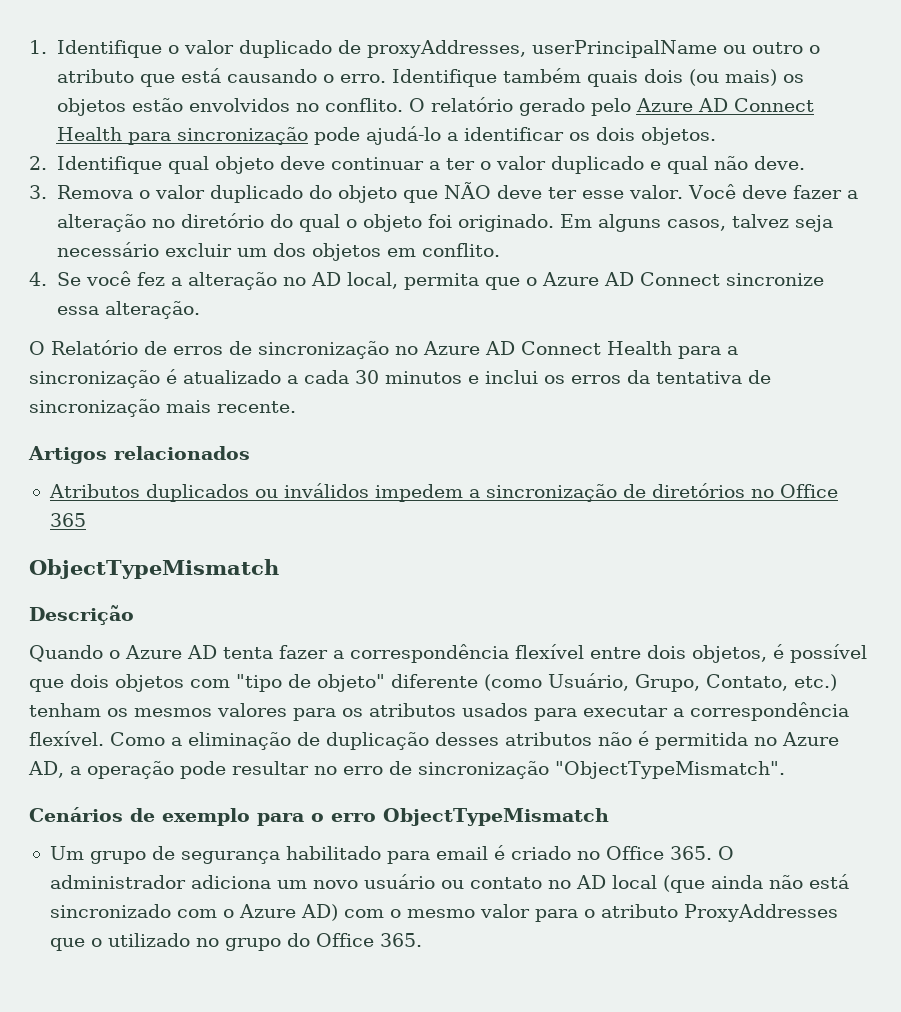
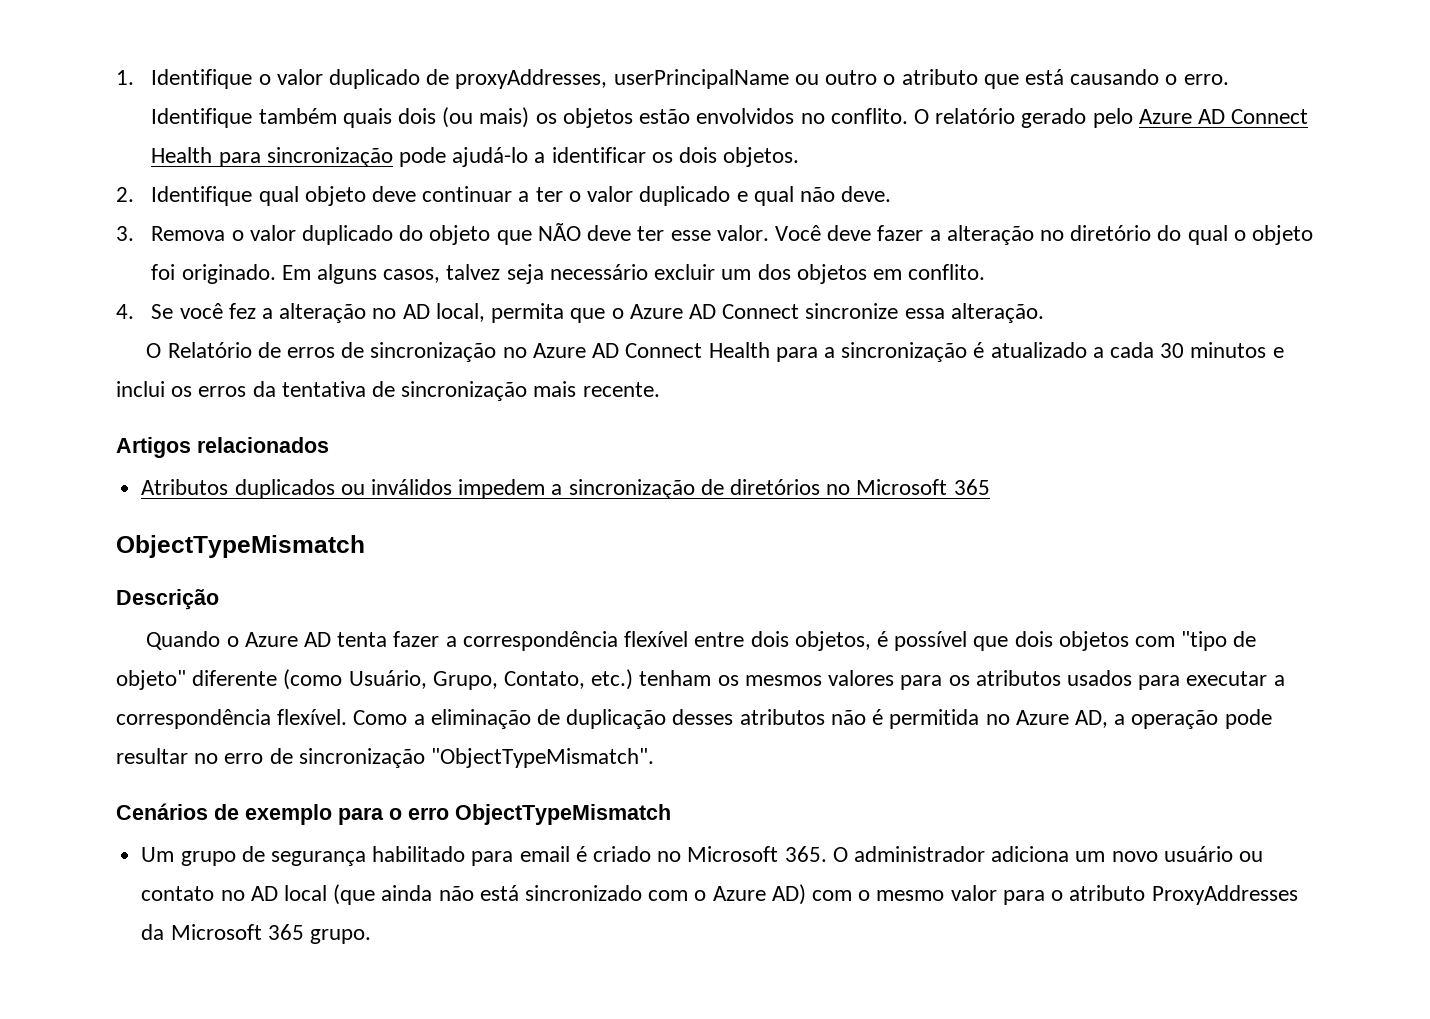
- Atributos duplicados ou inválidos impedem a sincronização de diretórios no Office 365
+ Atributos duplicados ou inválidos impedem a sincronização de diretórios no Microsoft 365
- Um grupo de segurança habilitado para email é criado no Office 365. O administrador adiciona um novo usuário ou contato no AD local (que ainda não está sincronizado com o Azure AD) com o mesmo valor para o atributo ProxyAddresses que o utilizado no grupo do Office 365.
+ Um grupo de segurança habilitado para email é criado no Microsoft 365. O administrador adiciona um novo usuário ou contato no AD local (que ainda não está sincronizado com o Azure AD) com o mesmo valor para o atributo ProxyAddresses da Microsoft 365 grupo.

